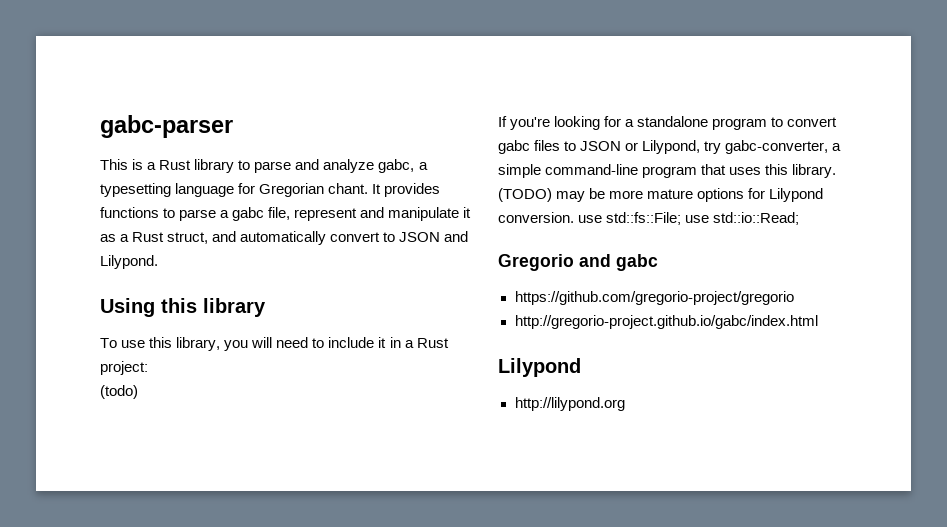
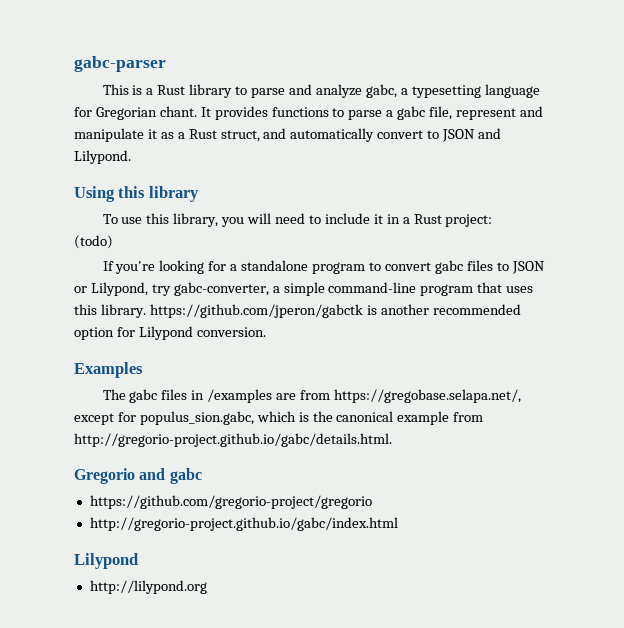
- If you're looking for a standalone program to convert gabc files to JSON or Lilypond, try gabc-converter, a simple command-line program that uses this library. (TODO) may be more mature options for Lilypond conversion. use std::fs::File; use std::io::Read;
+ If you're looking for a standalone program to convert gabc files to JSON or Lilypond, try gabc-converter, a simple command-line program that uses this library. https://github.com/jperon/gabctk is another recommended option for Lilypond conversion.
+ Examples
+ The gabc files in /examples are from https://gregobase.selapa.net/, except for populus_sion.gabc, which is the canonical example from http://gregorio-project.github.io/gabc/details.html.

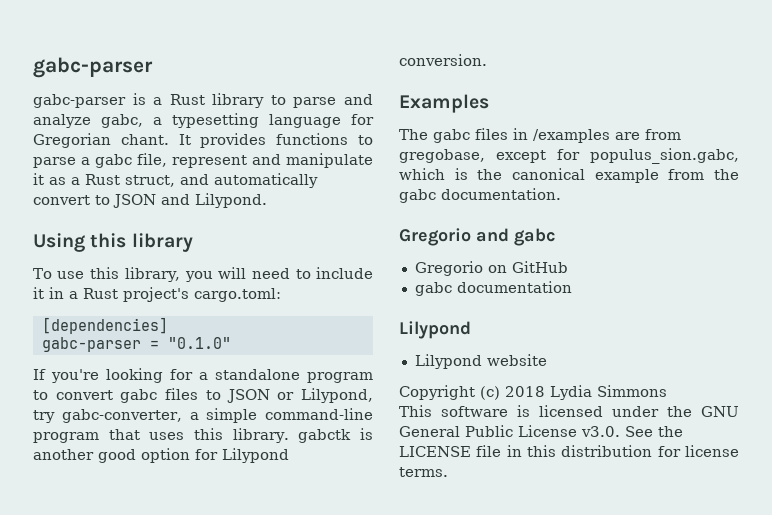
- This is a Rust library to parse and analyze gabc, a typesetting language for Gregorian chant.
+ gabc-parser is a Rust library to parse and analyze gabc, a typesetting language for Gregorian chant.
- To use this library, you will need to include it in a Rust project:
- (todo)
+ To use this library, you will need to include it in a Rust project's cargo.toml:
+ [dependencies]
+ gabc-parser = "0.1.0"
- If you're looking for a standalone program to convert gabc files to JSON or Lilypond, try gabc-converter, a simple command-line program that uses this library. https://github.com/jperon/gabctk is another recommended option for Lilypond conversion.
+ If you're looking for a standalone program to convert gabc files to JSON or Lilypond, try gabc-converter, a simple command-line program that uses this library. gabctk is another good option for Lilypond conversion.
- The gabc files in /examples are from https://gregobase.selapa.net/, except for populus_sion.gabc, which is the canonical example from http://gregorio-project.github.io/gabc/details.html.
+ The gabc files in /examples are from gregobase, except for populus_sion.gabc, which is the canonical example from the gabc documentation.
- https://github.com/gregorio-project/gregorio
- http://gregorio-project.github.io/gabc/index.html
+ Gregorio on GitHub
+ gabc documentation
  Lilypond
- http://lilypond.org
+ Lilypond website
+ Copyright (c) 2018 Lydia Simmons
+ This software is licensed under the GNU General Public License v3.0. See the LICENSE file in this distribution for license terms.

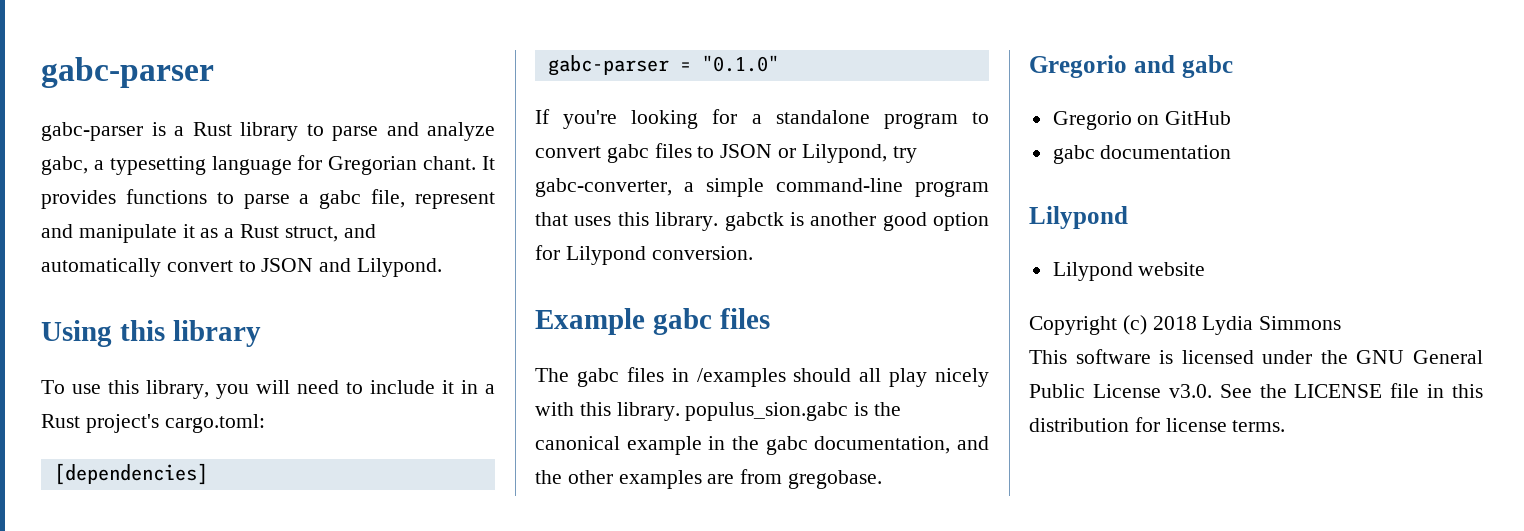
- Examples
+ Example gabc files
- The gabc files in /examples are from gregobase, except for populus_sion.gabc, which is the canonical example from the gabc documentation.
+ The gabc files in /examples should all play nicely with this library. populus_sion.gabc is the canonical example in the gabc documentation, and the other examples are from gregobase.

